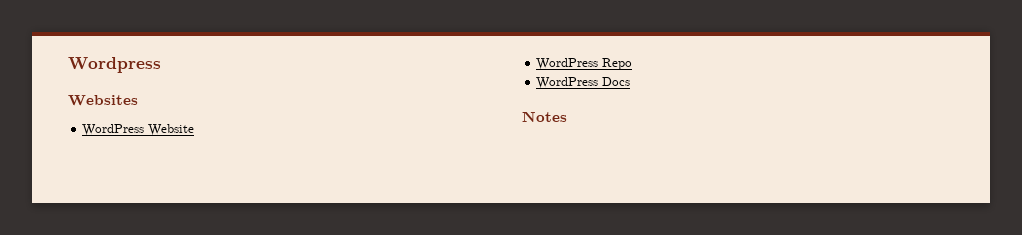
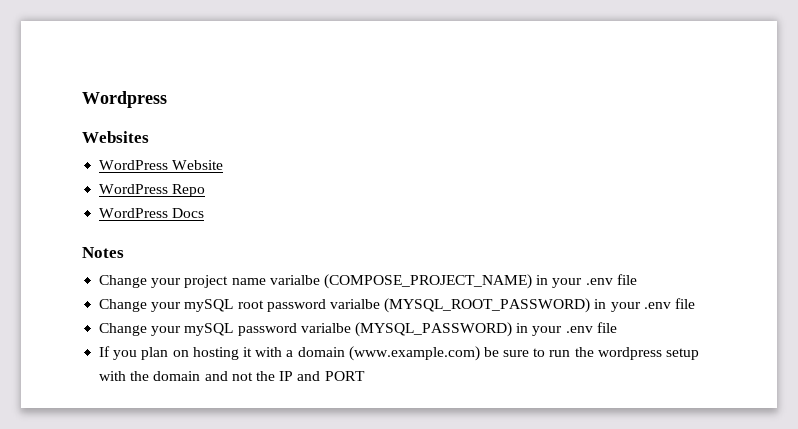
+ Change your project name varialbe (COMPOSE_PROJECT_NAME) in your .env file
+ Change your mySQL root password varialbe (MYSQL_ROOT_PASSWORD) in your .env file
+ Change your mySQL password varialbe (MYSQL_PASSWORD) in your .env file
+ If you plan on hosting it with a domain (www.example.com) be sure to run the wordpress setup with the domain and not the IP and PORT

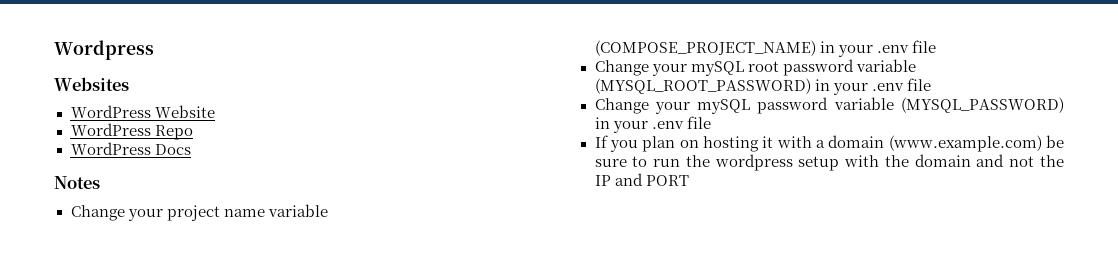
- Change your project name varialbe (COMPOSE_PROJECT_NAME) in your .env file
+ Change your project name variable (COMPOSE_PROJECT_NAME) in your .env file
- Change your mySQL root password varialbe (MYSQL_ROOT_PASSWORD) in your .env file
+ Change your mySQL root password variable (MYSQL_ROOT_PASSWORD) in your .env file
- Change your mySQL password varialbe (MYSQL_PASSWORD) in your .env file
+ Change your mySQL password variable (MYSQL_PASSWORD) in your .env file

